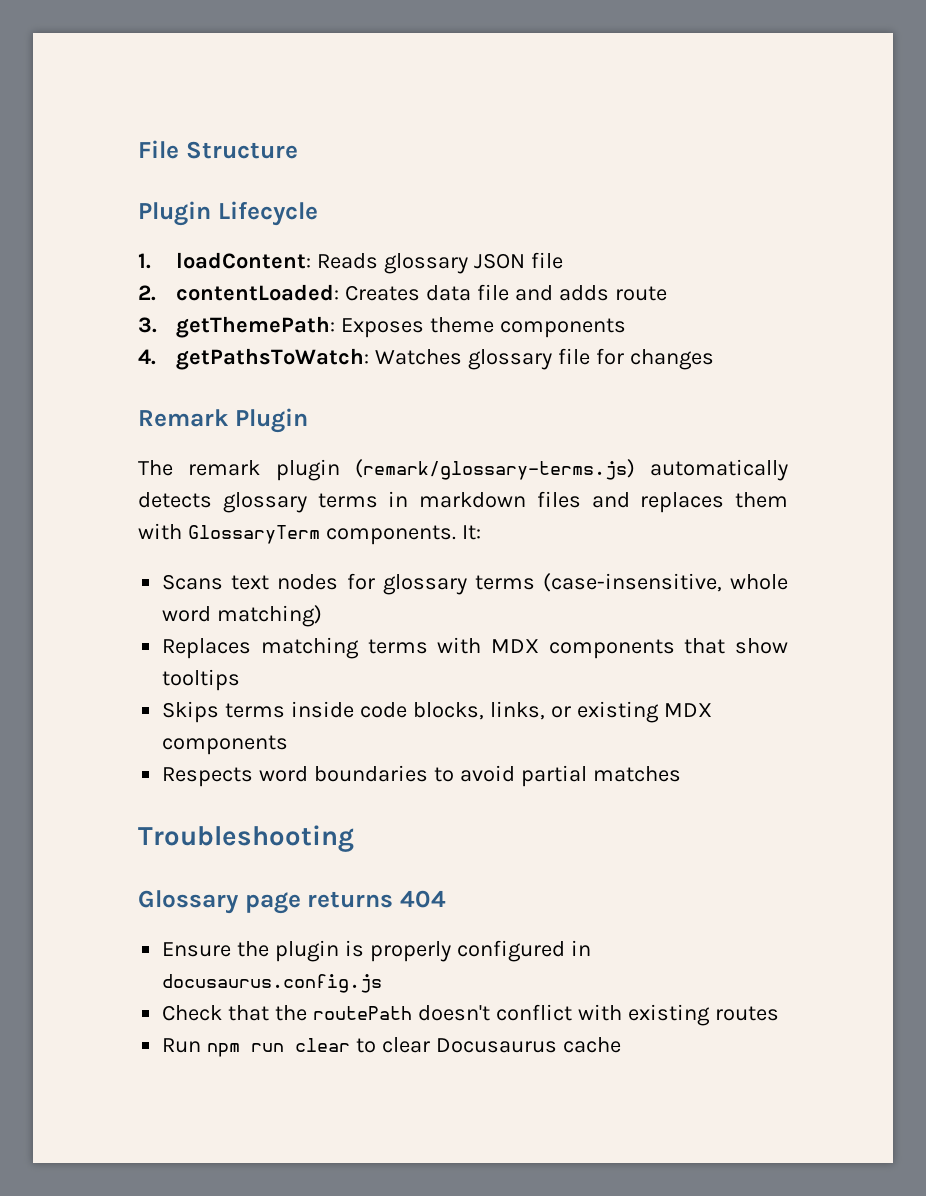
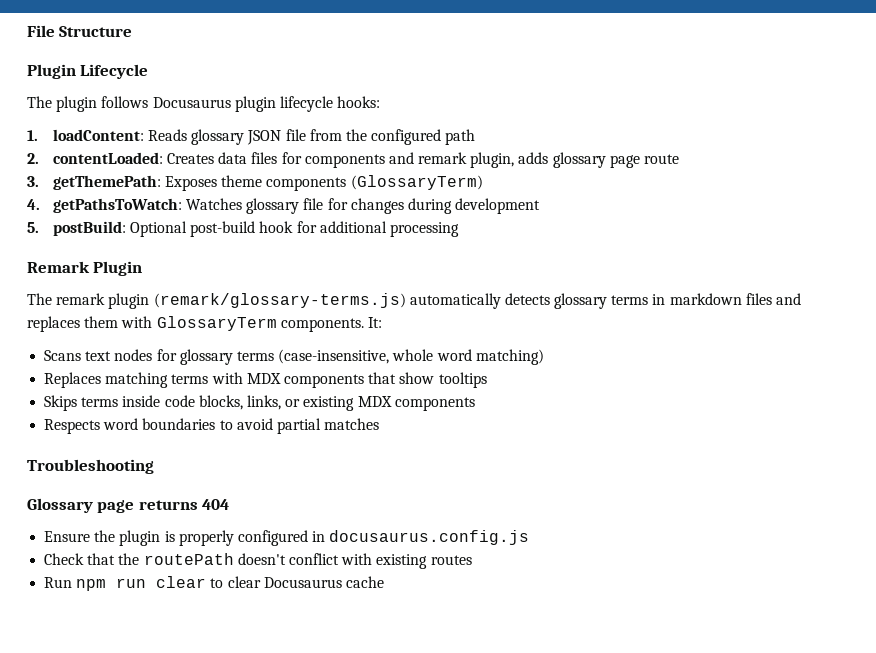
+ The plugin follows Docusaurus plugin lifecycle hooks:
- 1. loadContent: Reads glossary JSON file
+ 1. loadContent: Reads glossary JSON file from the configured path
- 2. contentLoaded: Creates data file and adds route
+ 2. contentLoaded: Creates data files for components and remark plugin, adds glossary page route
- 3. getThemePath: Exposes theme components
+ 3. getThemePath: Exposes theme components (GlossaryTerm)
- 4. getPathsToWatch: Watches glossary file for changes
+ 4. getPathsToWatch: Watches glossary file for changes during development
+ 5. postBuild: Optional post-build hook for additional processing

